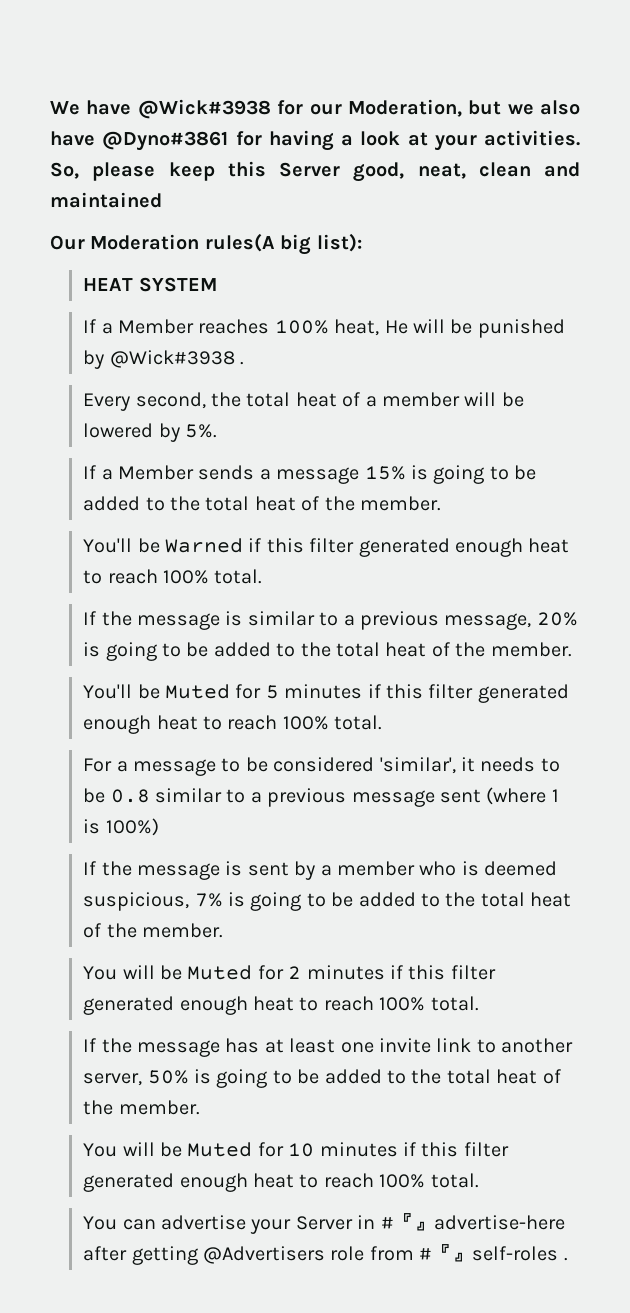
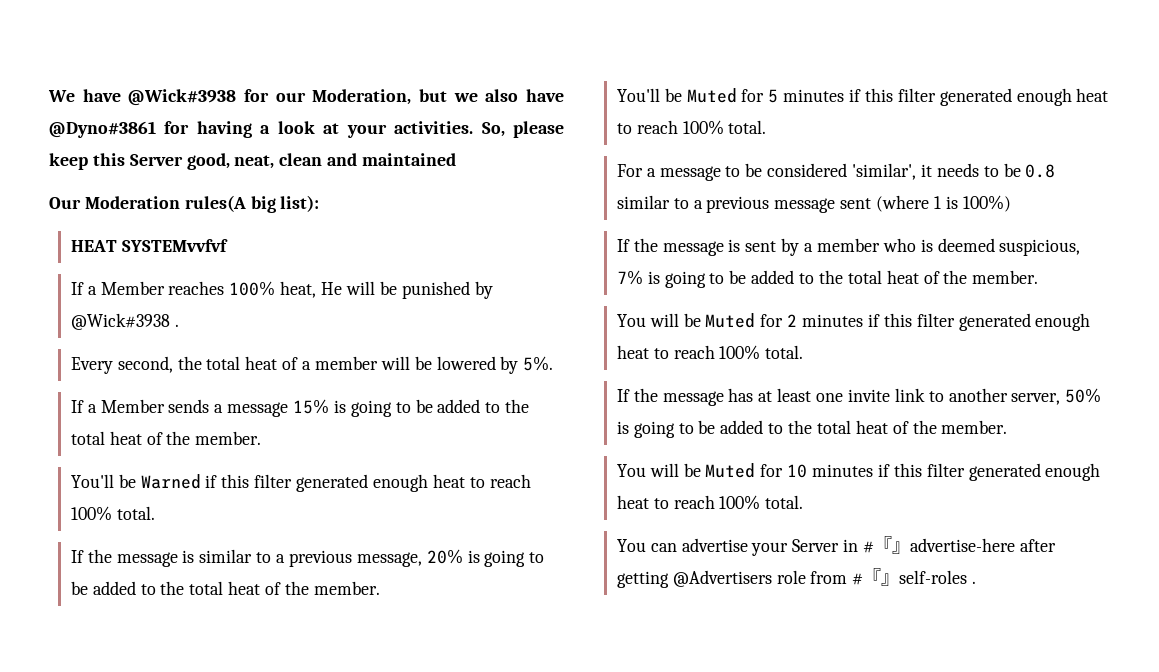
- HEAT SYSTEM
+ HEAT SYSTEMvvfvf

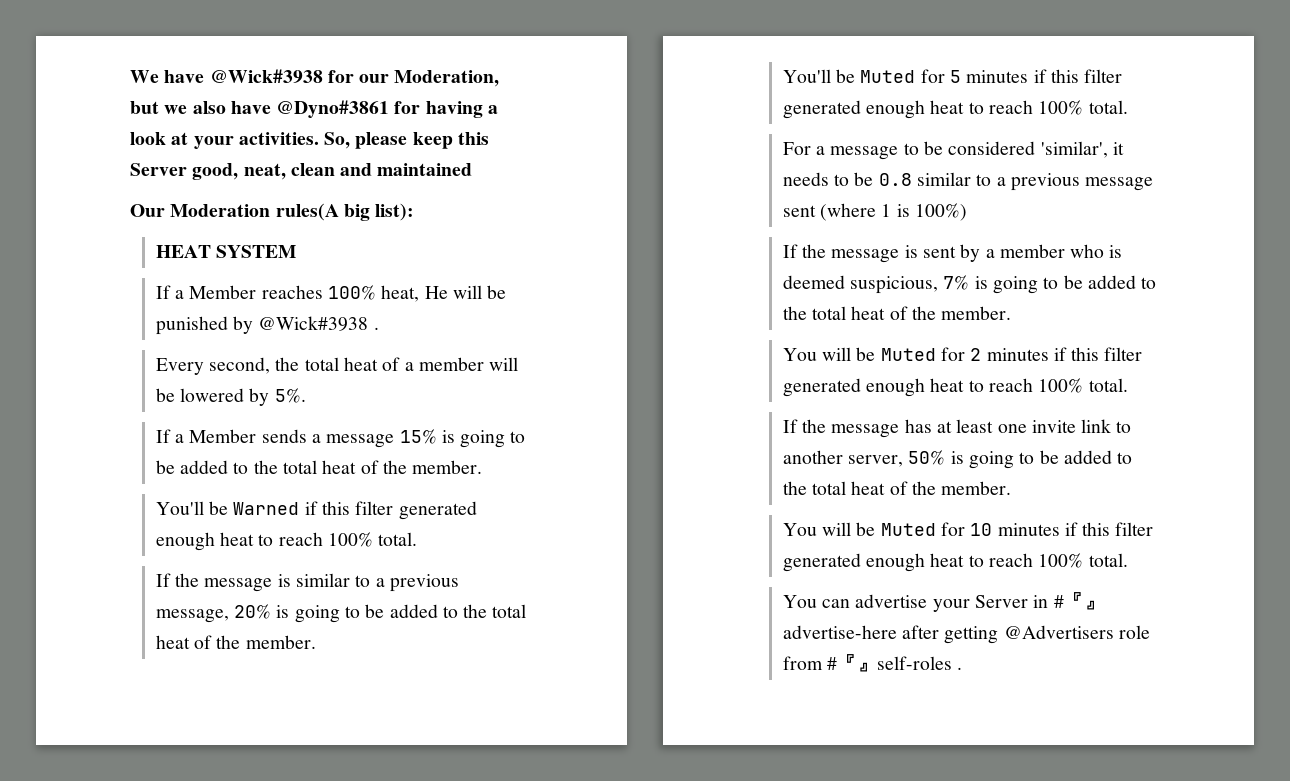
- HEAT SYSTEMvvfvf
+ HEAT SYSTEM

